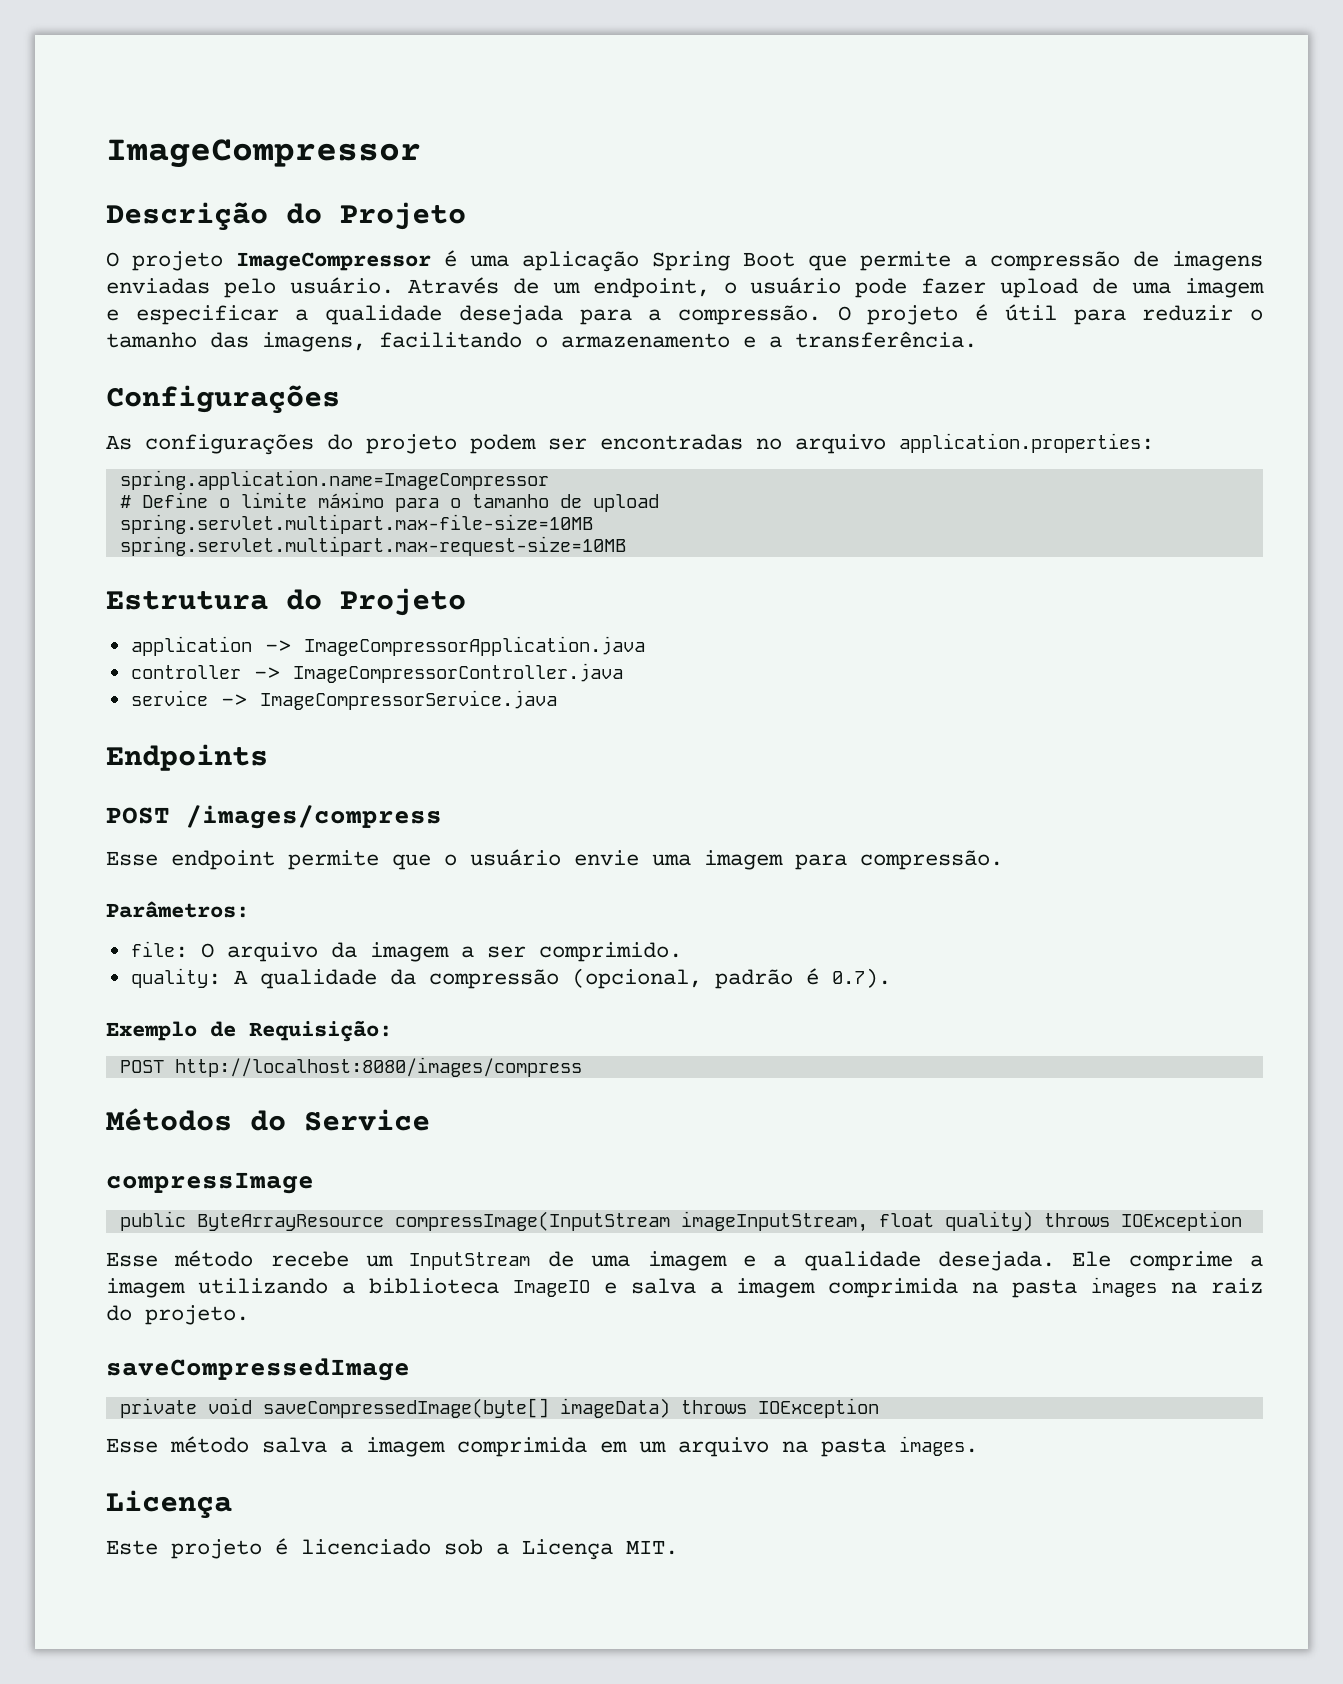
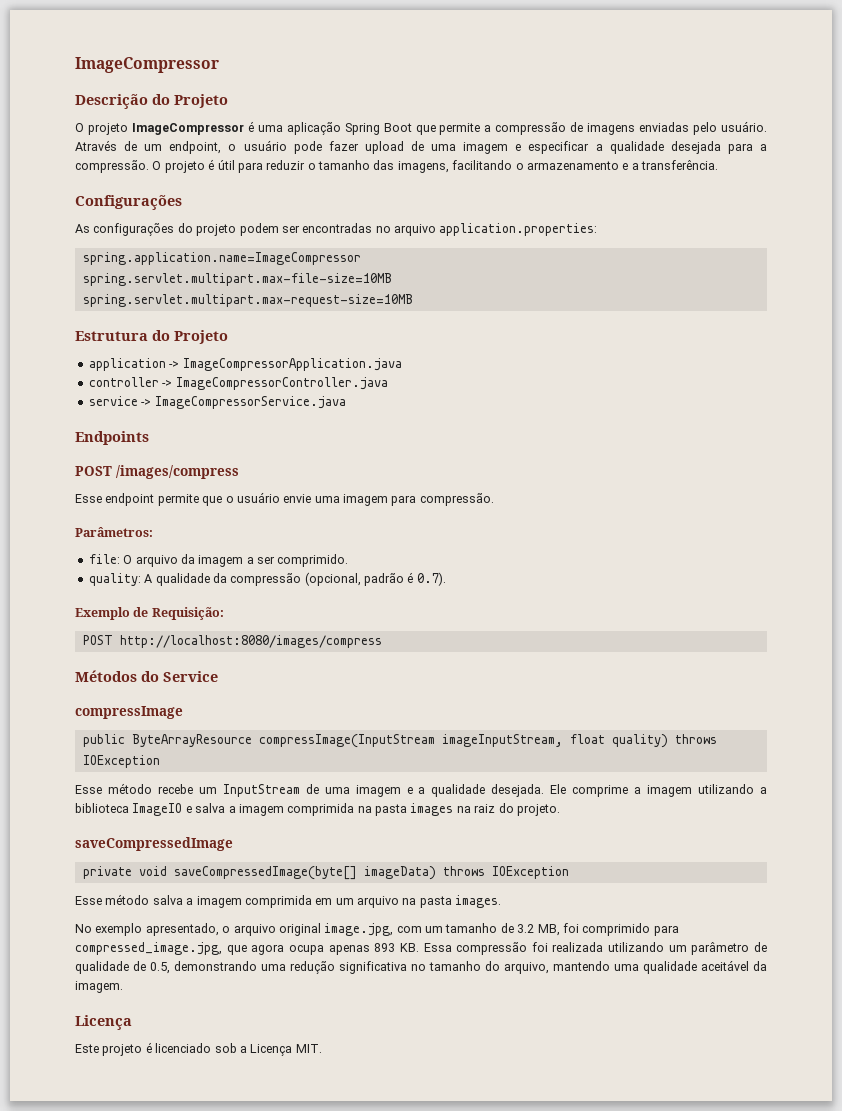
- # Define o limite máximo para o tamanho de upload
+ No exemplo apresentado, o arquivo original image.jpg, com um tamanho de 3.2 MB, foi comprimido para compressed_image.jpg, que agora ocupa apenas 893 KB. Essa compressão foi realizada utilizando um parâmetro de qualidade de 0.5, demonstrando uma redução significativa no tamanho do arquivo, mantendo uma qualidade aceitável da imagem.

